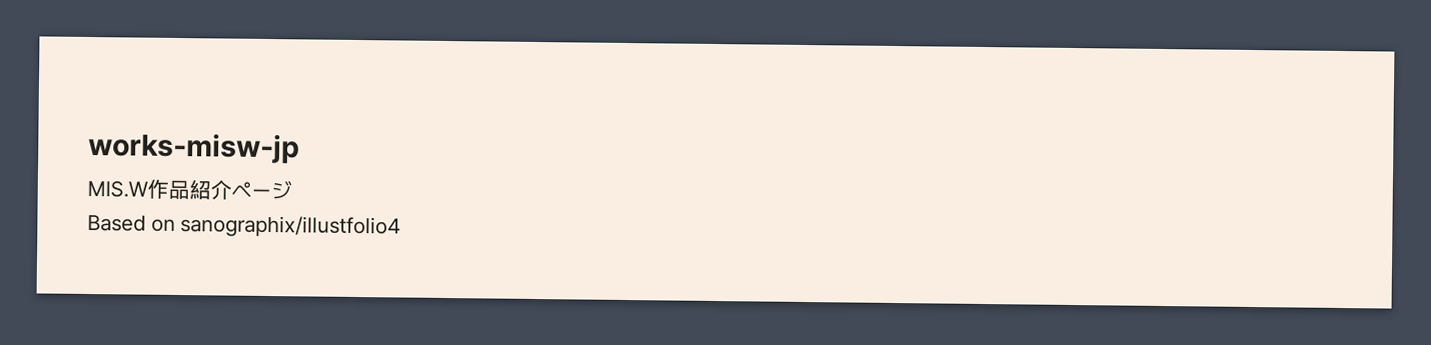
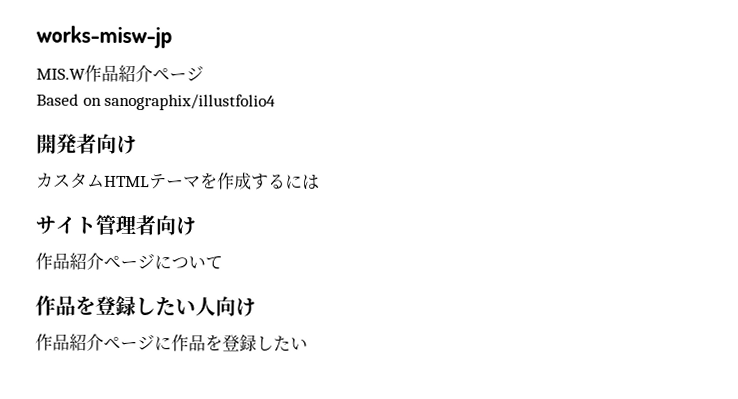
+ 開発者向け
+ カスタムHTMLテーマを作成するには
+ サイト管理者向け
+ 作品紹介ページについて
+ 作品を登録したい人向け
+ 作品紹介ページに作品を登録したい

